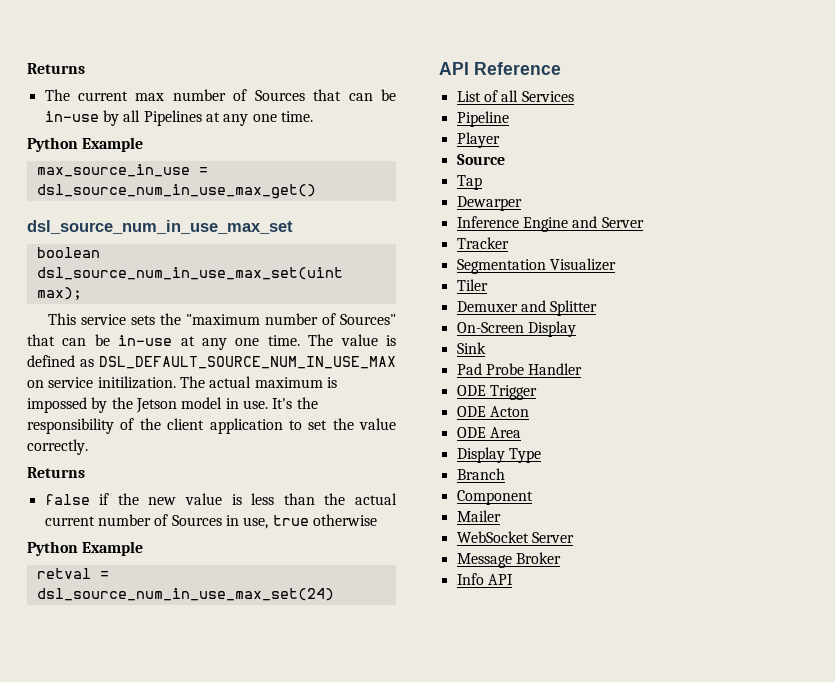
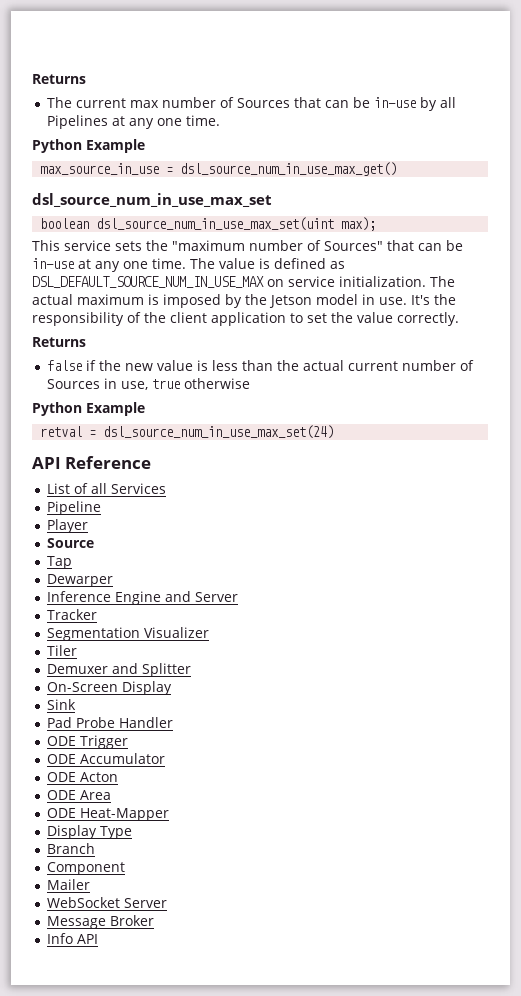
- The value is defined as DSL_DEFAULT_SOURCE_NUM_IN_USE_MAX on service initilization.
+ The value is defined as DSL_DEFAULT_SOURCE_NUM_IN_USE_MAX on service initialization.
- The actual maximum is impossed by the Jetson model in use.
+ The actual maximum is imposed by the Jetson model in use.
+ ODE Accumulator
+ ODE Heat-Mapper

